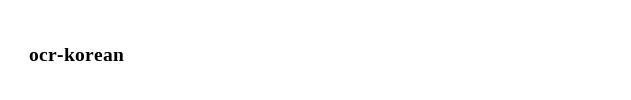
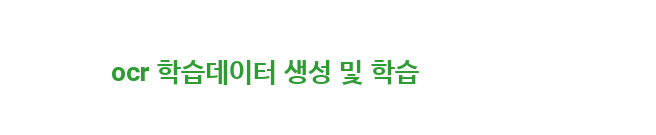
- ocr-korean
+ ocr 학습데이터 생성 및 학습

